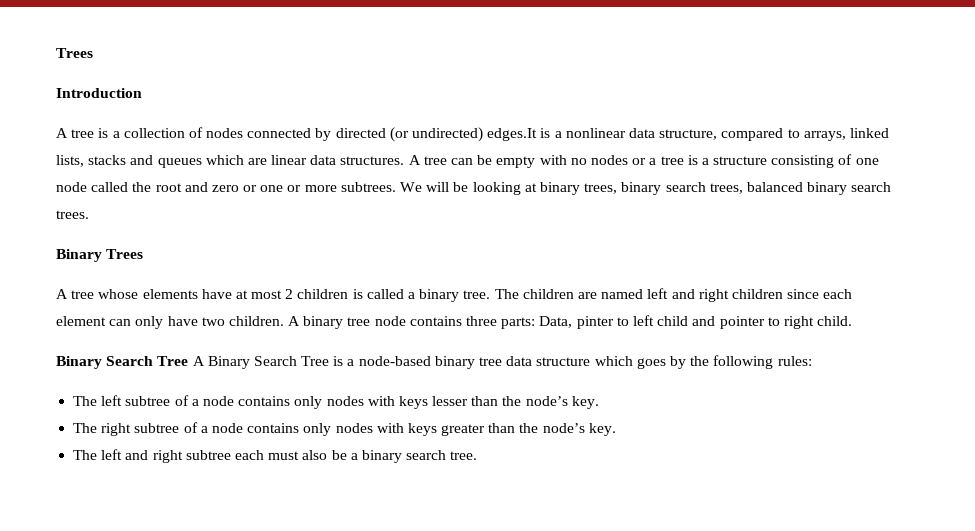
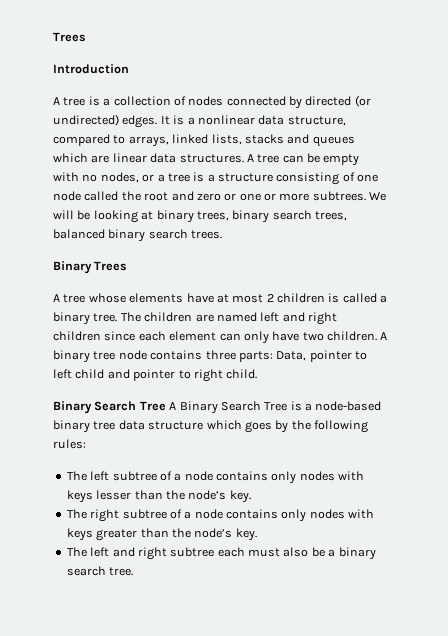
- A tree is a collection of nodes connected by directed (or undirected) edges.It is a nonlinear data structure, compared to arrays, linked lists, stacks and queues which are linear data structures.
+ A tree is a collection of nodes connected by directed (or undirected) edges. It is a nonlinear data structure, compared to arrays, linked lists, stacks and queues which are linear data structures.
- A tree can be empty with no nodes or a tree is a structure consisting of one node called the root and zero or one or more subtrees.
+ A tree can be empty with no nodes, or a tree is a structure consisting of one node called the root and zero or one or more subtrees.
- A binary tree node contains three parts: Data, pinter to left child and pointer to right child.
+ A binary tree node contains three parts: Data, pointer to left child and pointer to right child.

